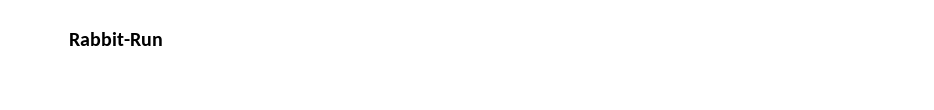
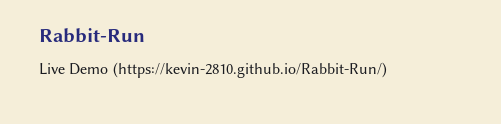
+ Live Demo (https://kevin-2810.github.io/Rabbit-Run/)

